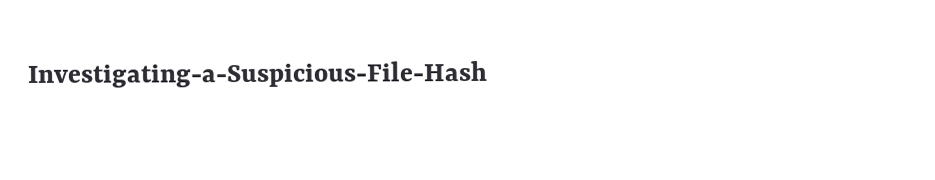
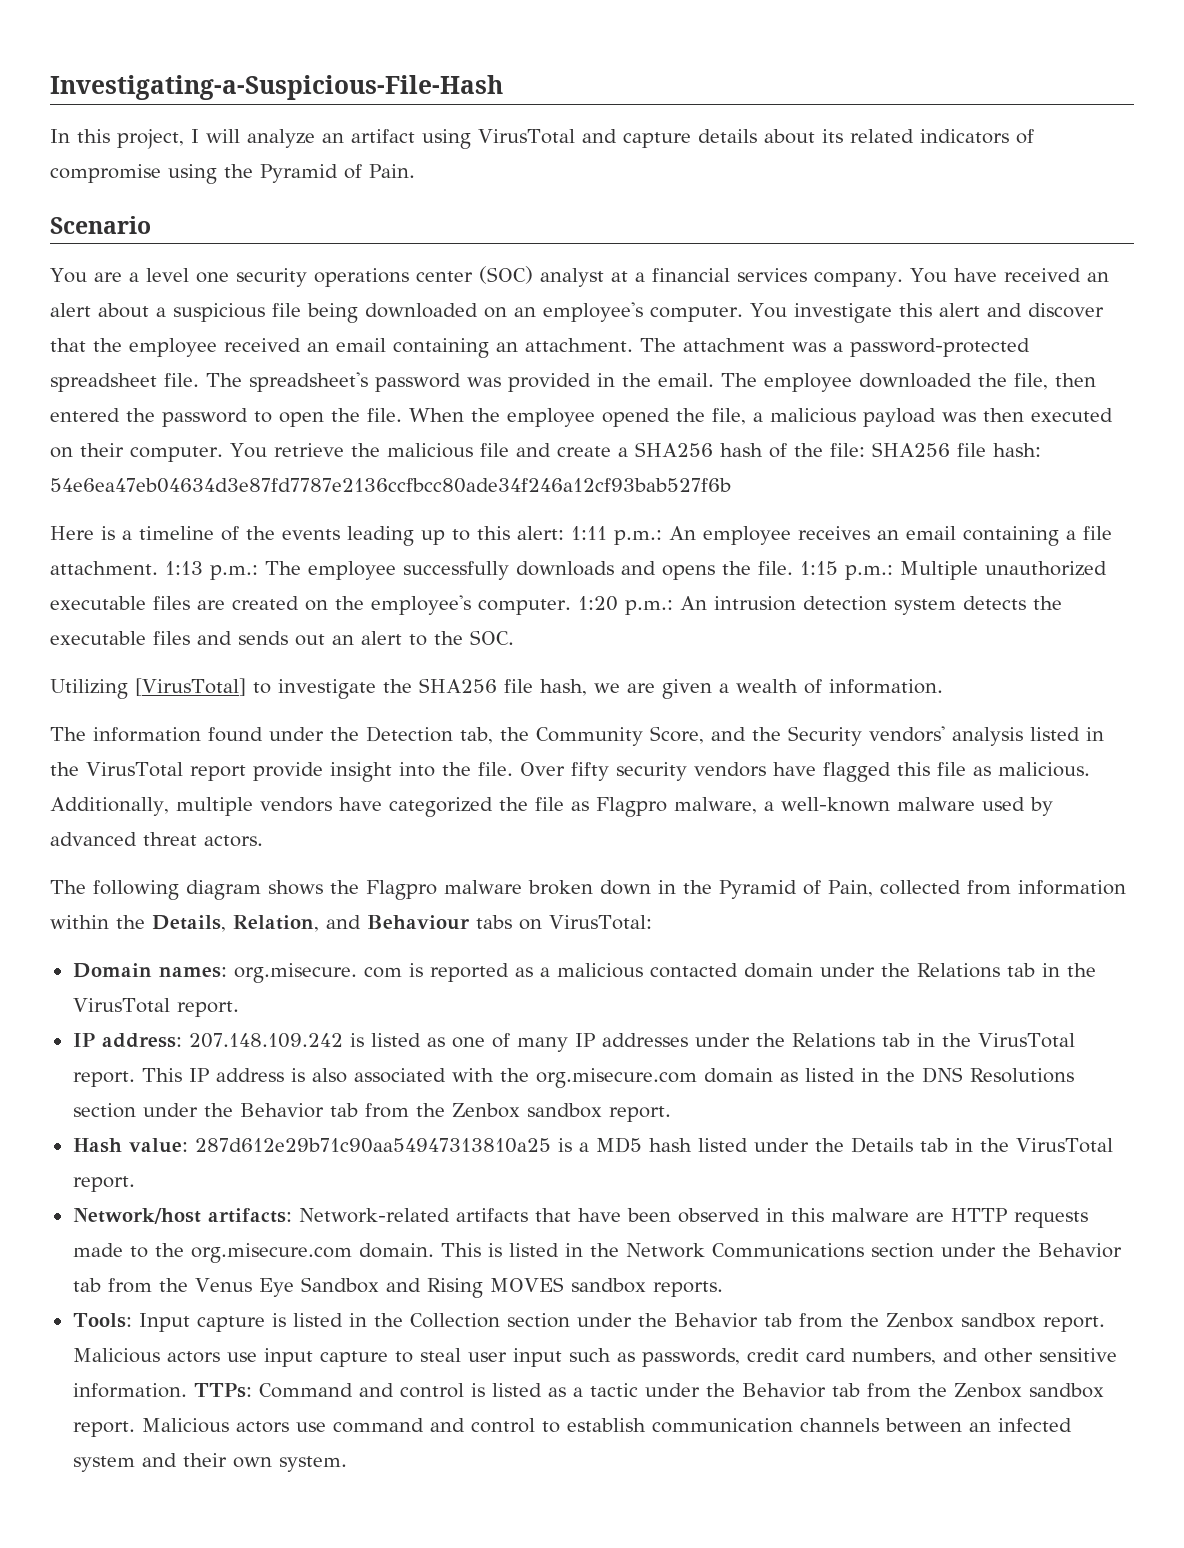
+ In this project, I will analyze an artifact using VirusTotal and capture details about its related indicators of compromise using the Pyramid of Pain.
+ Scenario
+ You are a level one security operations center (SOC) analyst at a financial services company. You have received an alert about a suspicious file being downloaded on an employee's computer. You investigate this alert and discover that the employee received an email containing an attachment. The attachment was a password-protected spreadsheet file. The spreadsheet's password was provided in the email. The employee downloaded the file, then entered the password to open the file. When the employee opened the file, a malicious payload was then executed on their computer. You retrieve the malicious file and create a SHA256 hash of the file: SHA256 file hash: 54e6ea47eb04634d3e87fd7787e2136ccfbcc80ade34f246a12cf93bab527f6b
+ Here is a timeline of the events leading up to this alert: 1:11 p.m.: An employee receives an email containing a file attachment. 1:13 p.m.: The employee successfully downloads and opens the file. 1:15 p.m.: Multiple unauthorized executable files are created on the employee's computer. 1:20 p.m.: An intrusion detection system detects the executable files and sends out an alert to the SOC.
+ Utilizing [VirusTotal] to investigate the SHA256 file hash, we are given a wealth of information.
+ The information found under the Detection tab, the Community Score, and the Security vendors' analysis listed in the VirusTotal report provide insight into the file. Over fifty security vendors have flagged this file as malicious. Additionally, multiple vendors have categorized the file as Flagpro malware, a well-known malware used by advanced threat actors.
+ The following diagram shows the Flagpro malware broken down in the Pyramid of Pain, collected from information within the Details, Relation, and Behaviour tabs on VirusTotal:
+ Domain names: org.misecure. com is reported as a malicious contacted domain under the Relations tab in the VirusTotal report.
+ IP address: 207.148.109.242 is listed as one of many IP addresses under the Relations tab in the VirusTotal report. This IP address is also associated with the org.misecure.com domain as listed in the DNS Resolutions section under the Behavior tab from the Zenbox sandbox report.
+ Hash value: 287d612e29b71c90aa54947313810a25 is a MD5 hash listed under the Details tab in the VirusTotal report.
+ Network/host artifacts: Network-related artifacts that have been observed in this malware are HTTP requests made to the org.misecure.com domain. This is listed in the Network Communications section under the Behavior tab from the Venus Eye Sandbox and Rising MOVES sandbox reports.
+ Tools: Input capture is listed in the Collection section under the Behavior tab from the Zenbox sandbox report. Malicious actors use input capture to steal user input such as passwords, credit card numbers, and other sensitive information. TTPs: Command and control is listed as a tactic under the Behavior tab from the Zenbox sandbox report. Malicious actors use command and control to establish communication channels between an infected system and their own system.

